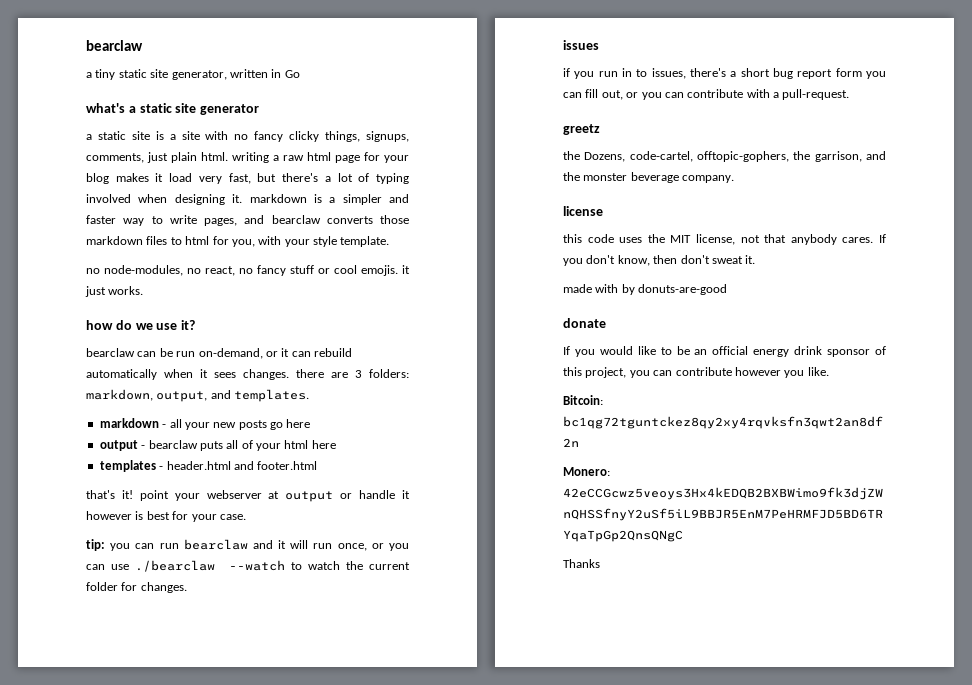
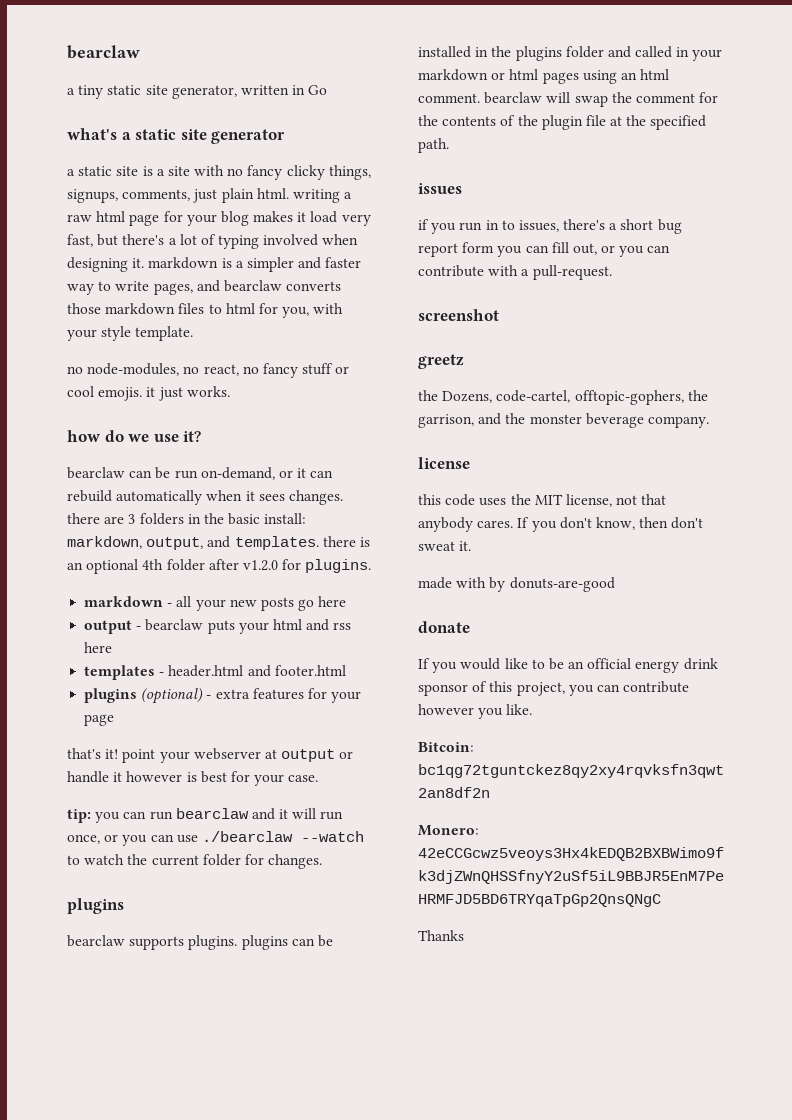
- bearclaw can be run on-demand, or it can rebuild automatically when it sees changes. there are 3 folders: markdown, output, and templates.
+ bearclaw can be run on-demand, or it can rebuild automatically when it sees changes. there are 3 folders in the basic install: markdown, output, and templates. there is an optional 4th folder after v1.2.0 for plugins.
- output - bearclaw puts all of your html here
+ output - bearclaw puts your html and rss here
+ plugins (optional) - extra features for your page
  tip: you can run bearclaw and it will run once, or you can use ./bearclaw --watch to watch the current folder for changes.
+ plugins
+ bearclaw supports plugins. plugins can be installed in the plugins folder and called in your markdown or html pages using an html comment. bearclaw will swap the comment for the contents of the plugin file at the specified path.
+ screenshot

